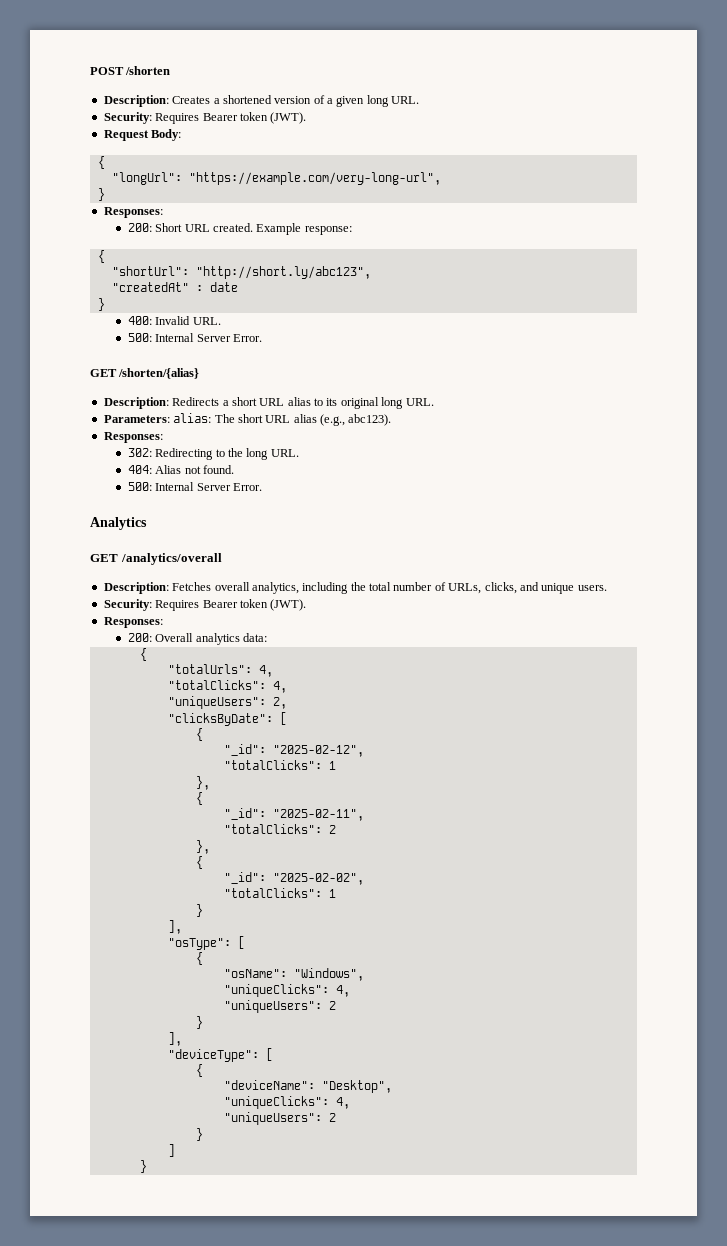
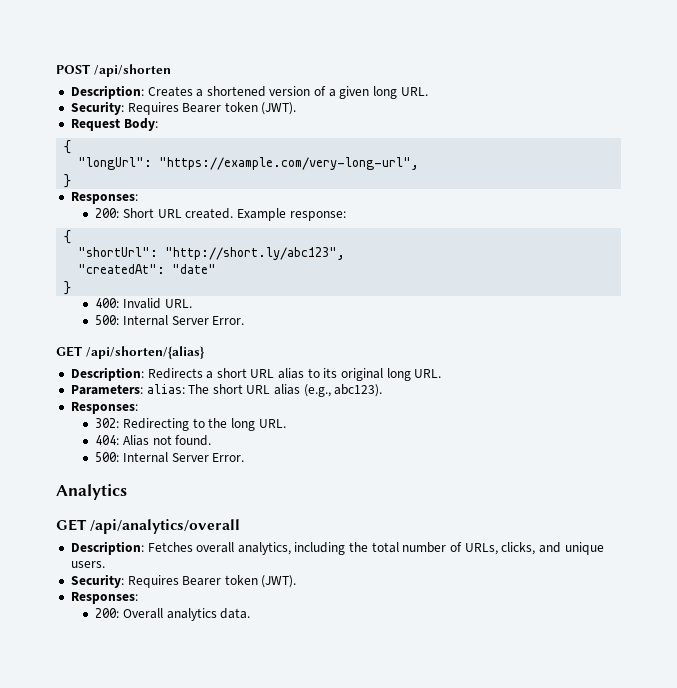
- POST /shorten
+ POST /api/shorten
- "createdAt" : date
+ "createdAt": "date"
- GET /shorten/{alias}
+ GET /api/shorten/{alias}
- GET /analytics/overall
+ GET /api/analytics/overall
- 200: Overall analytics data:
- {
- "totalUrls": 4,
- "totalClicks": 4,
- "uniqueUsers": 2,
- "clicksByDate": [
- {
- "_id": "2025-02-12",
- "totalClicks": 1
- },
- {
- "_id": "2025-02-11",
- "totalClicks": 2
- },
- {
- "_id": "2025-02-02",
- "totalClicks": 1
- }
- ],
- "osType": [
- {
- "osName": "Windows",
- "uniqueClicks": 4,
- "uniqueUsers": 2
- }
- ],
- "deviceType": [
- {
- "deviceName": "Desktop",
- "uniqueClicks": 4,
- "uniqueUsers": 2
- }
- ]
- }
+ 200: Overall analytics data.

